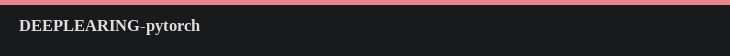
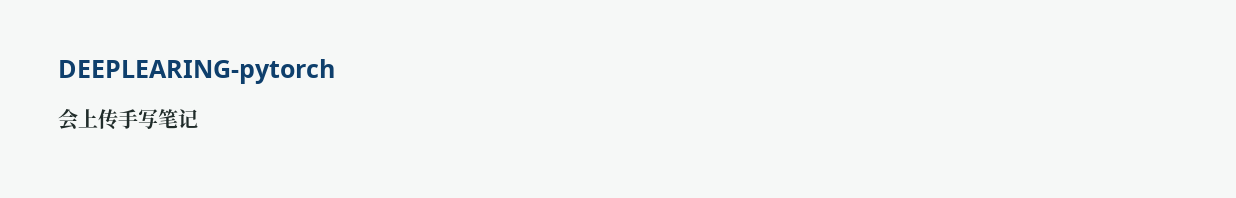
+ 会上传手写笔记

